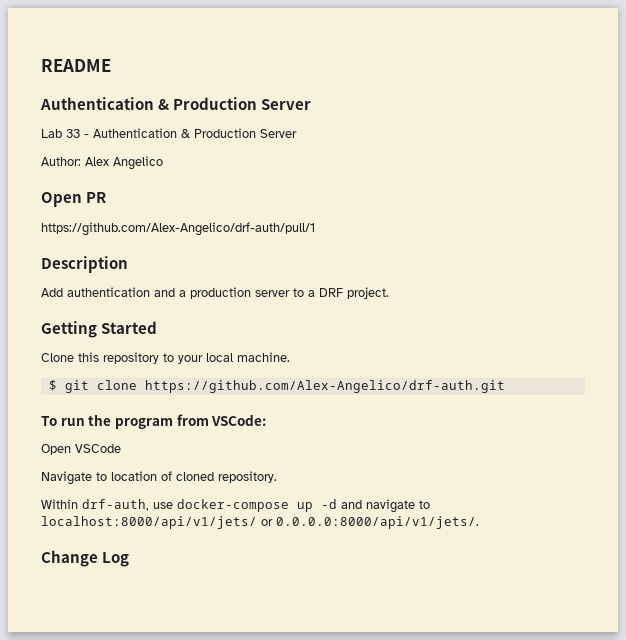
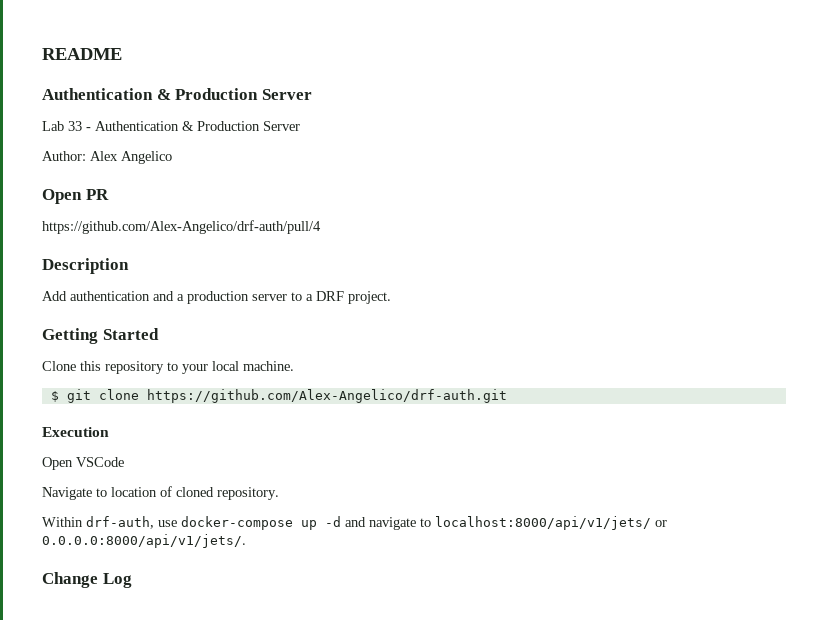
- https://github.com/Alex-Angelico/drf-auth/pull/1
+ https://github.com/Alex-Angelico/drf-auth/pull/4
- To run the program from VSCode:
+ Execution

